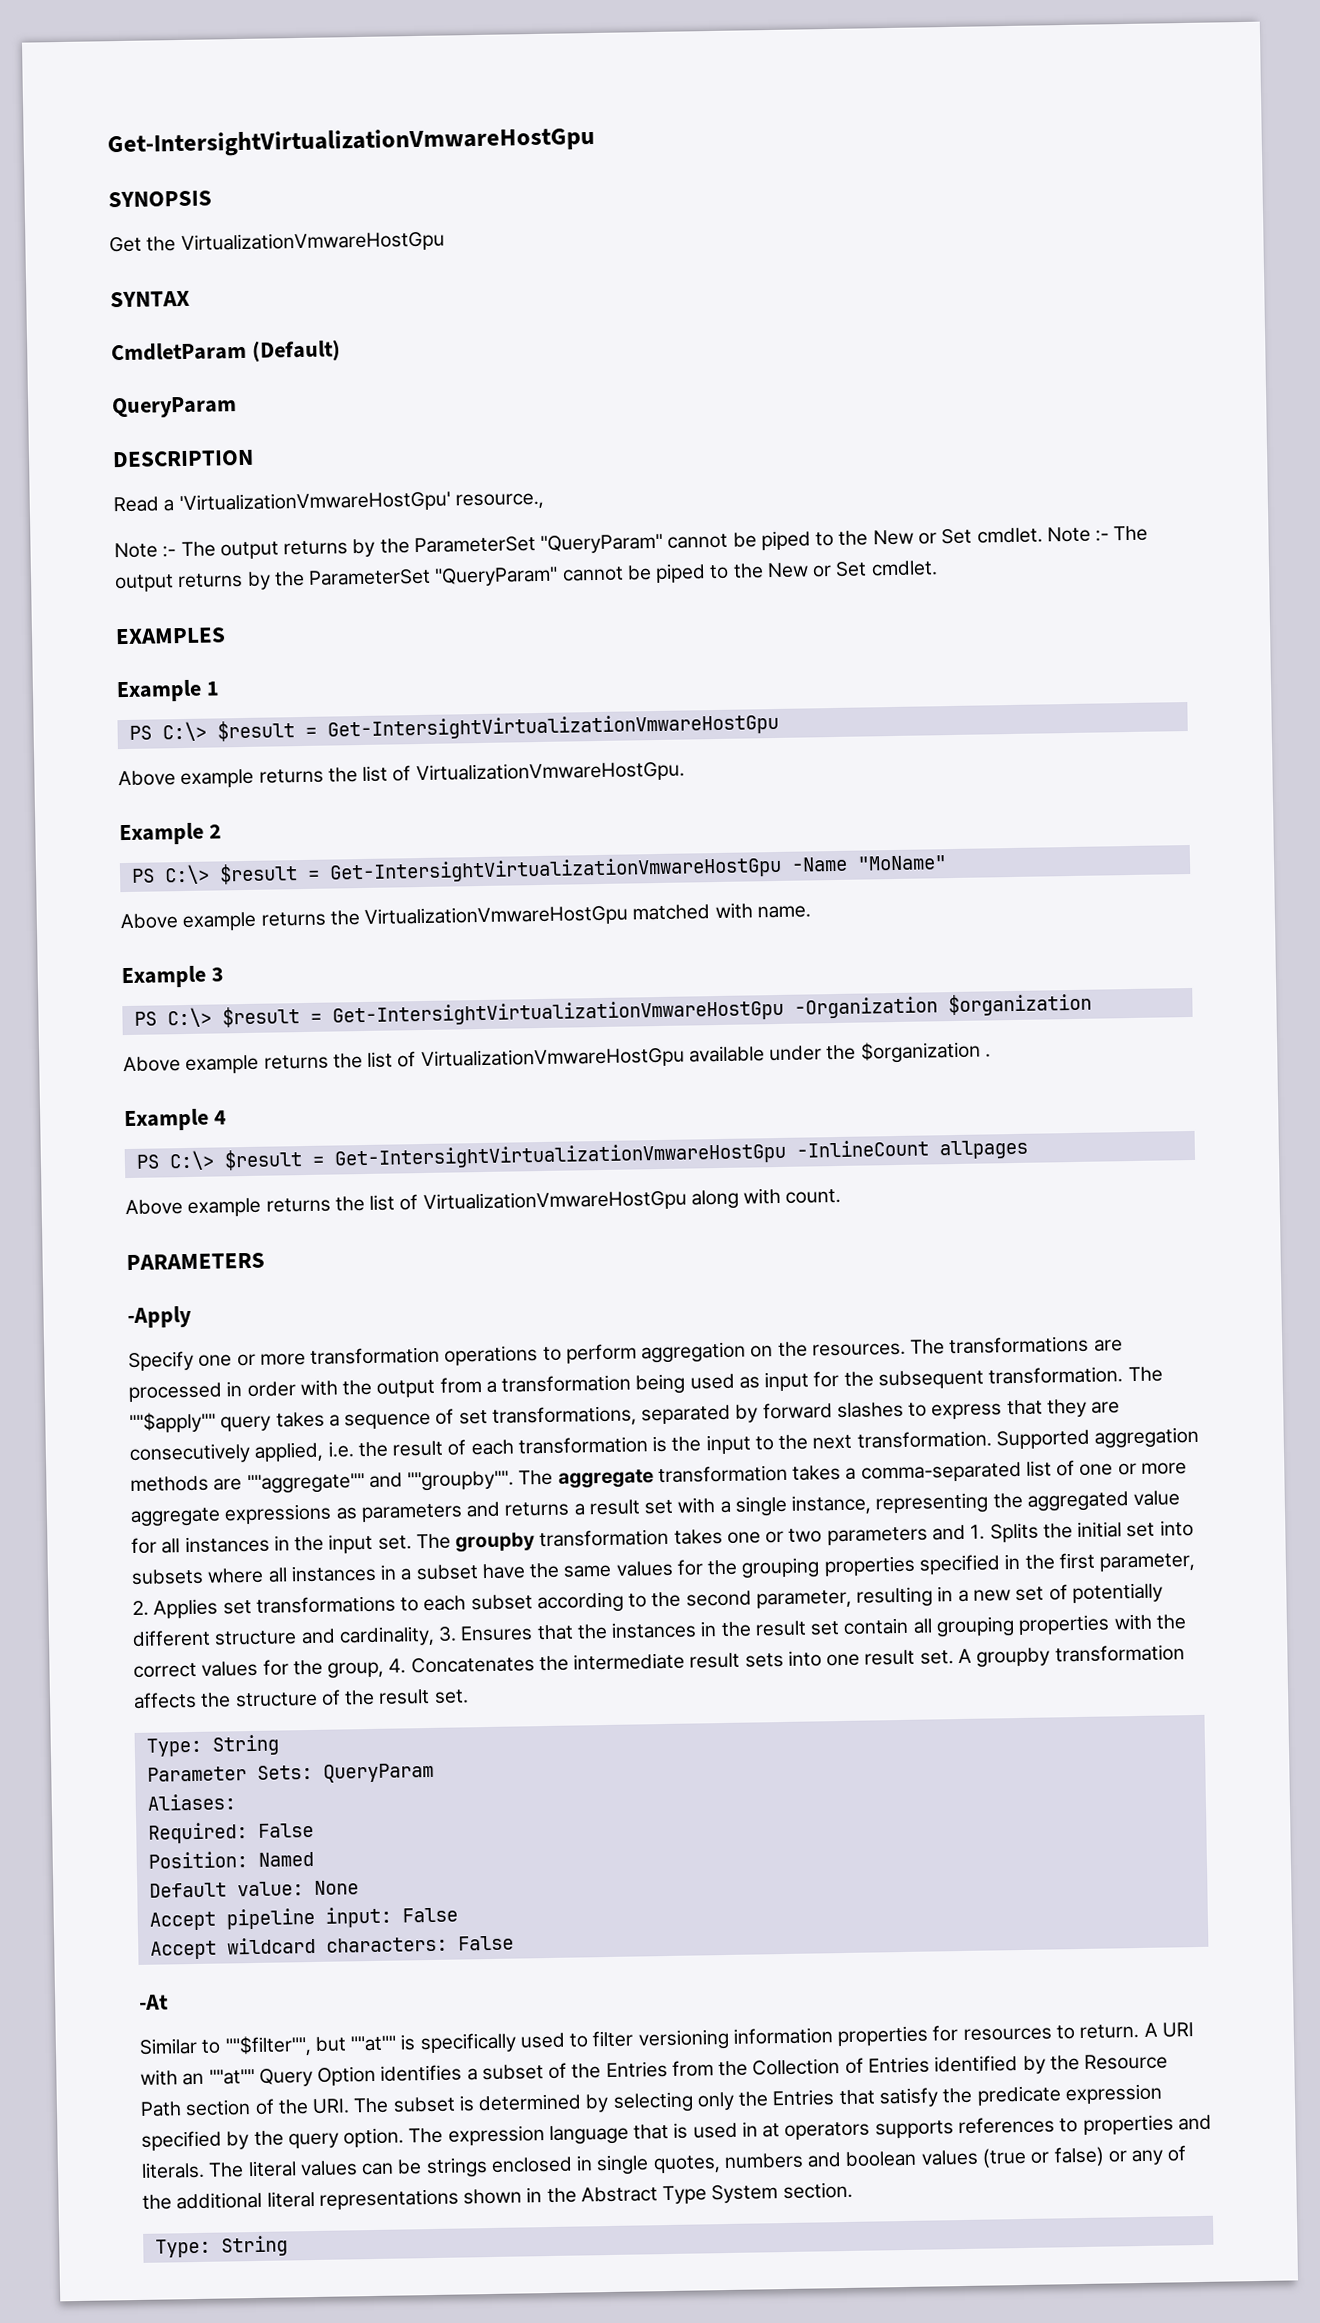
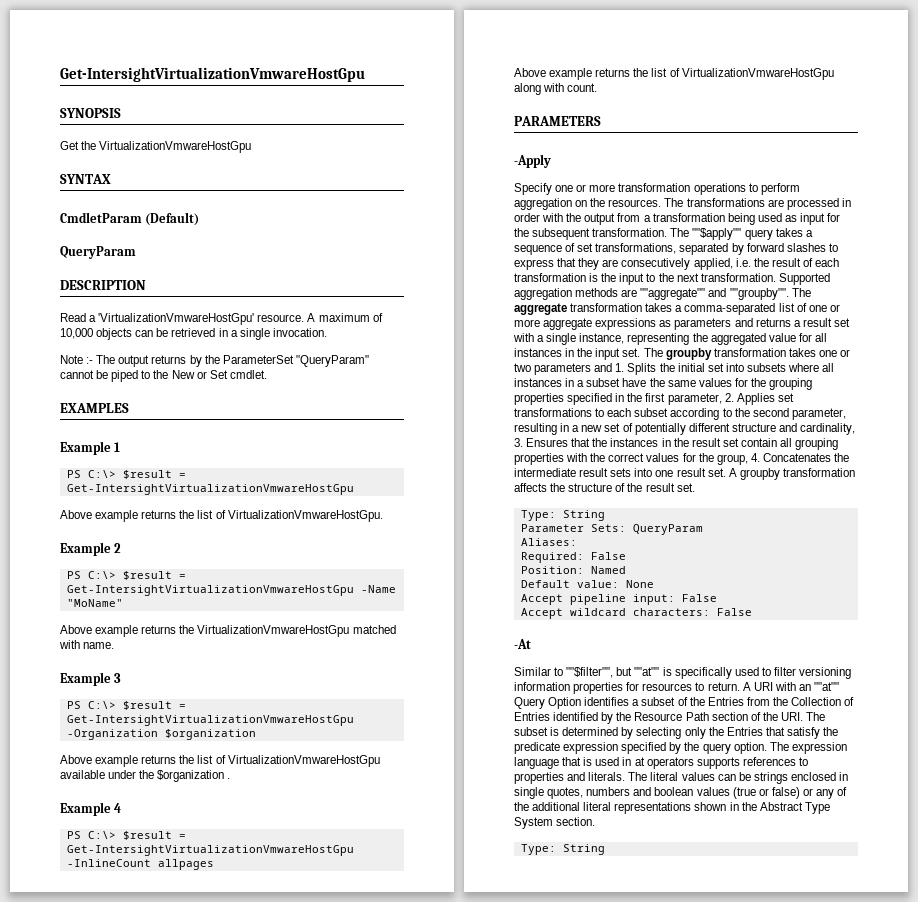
- Read a 'VirtualizationVmwareHostGpu' resource.,
+ Read a 'VirtualizationVmwareHostGpu' resource. A maximum of 10,000 objects can be retrieved in a single invocation.
- Note :- The output returns by the ParameterSet "QueryParam" cannot be piped to the New or Set cmdlet. Note :- The output returns by the ParameterSet "QueryParam" cannot be piped to the New or Set cmdlet.
+ Note :- The output returns by the ParameterSet "QueryParam" cannot be piped to the New or Set cmdlet.

